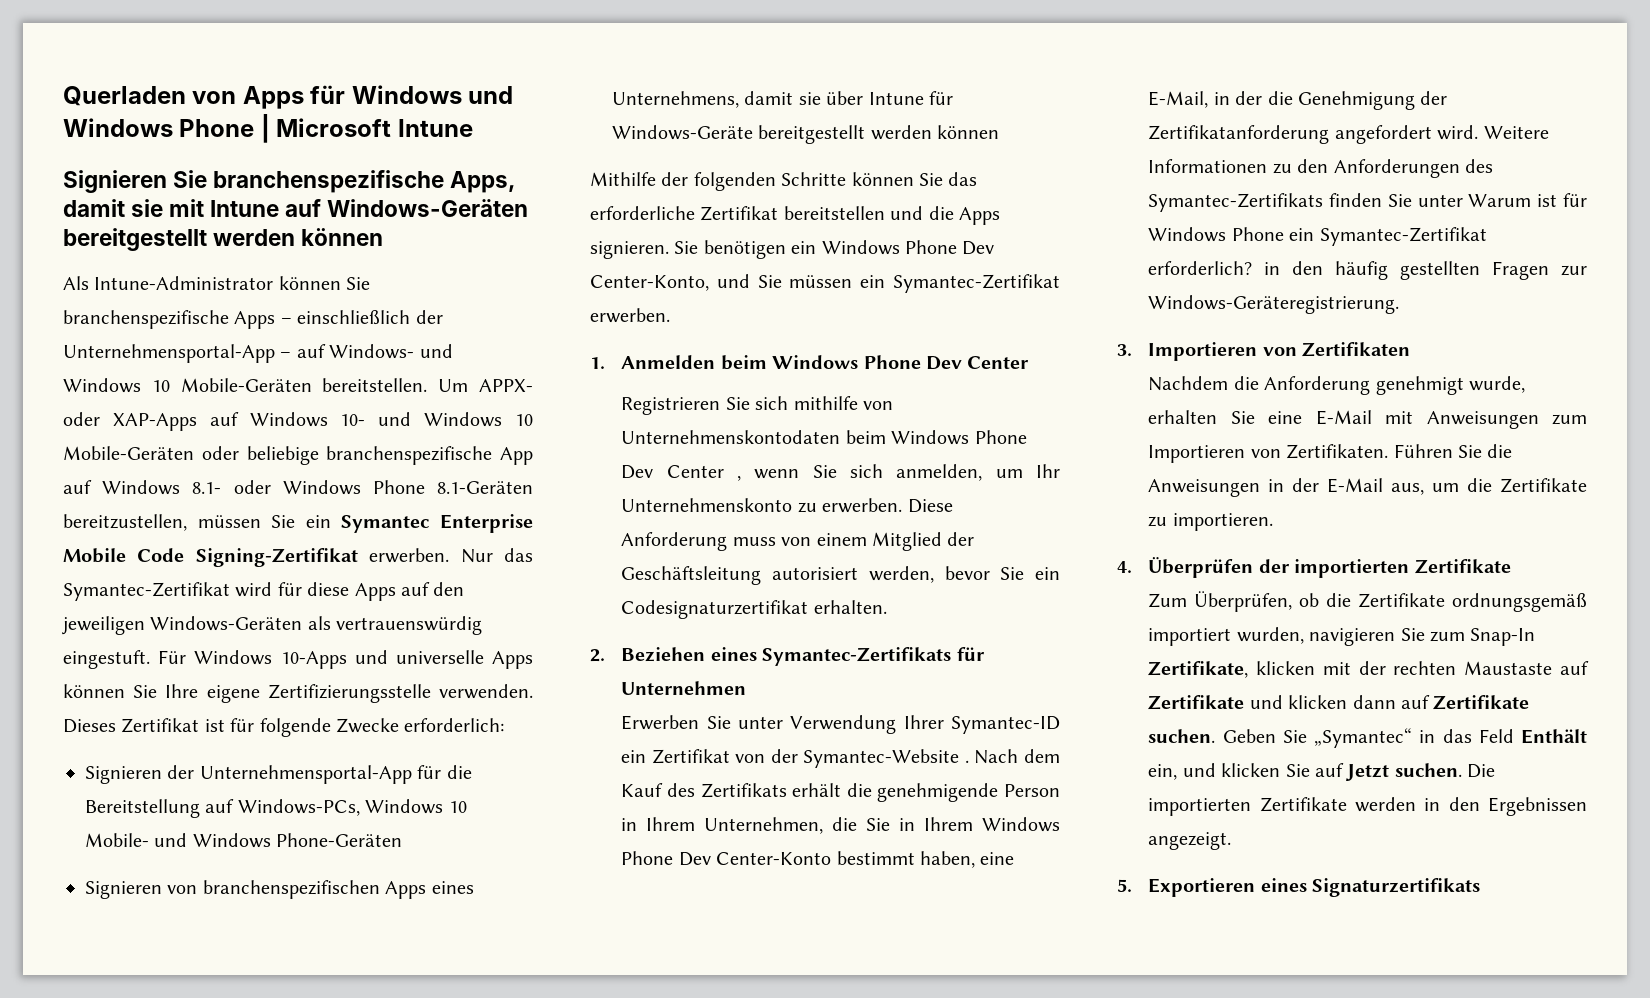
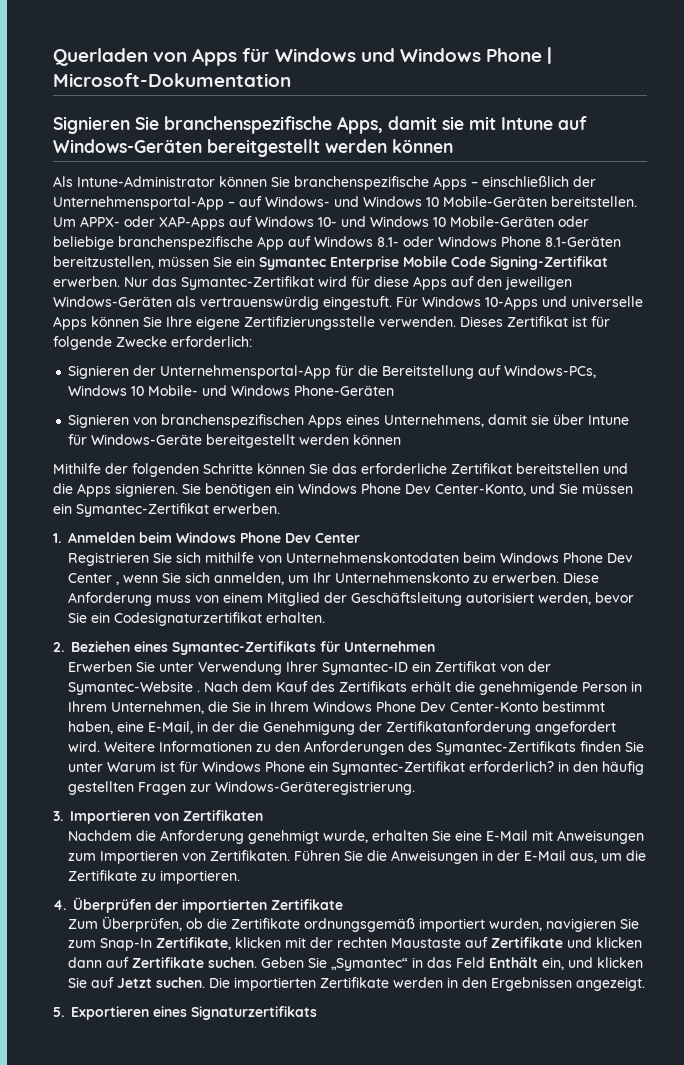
- Querladen von Apps für Windows und Windows Phone | Microsoft Intune
+ Querladen von Apps für Windows und Windows Phone | Microsoft-Dokumentation

